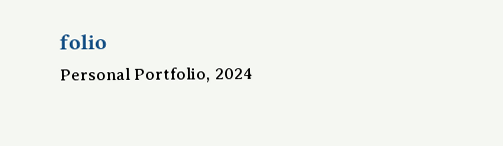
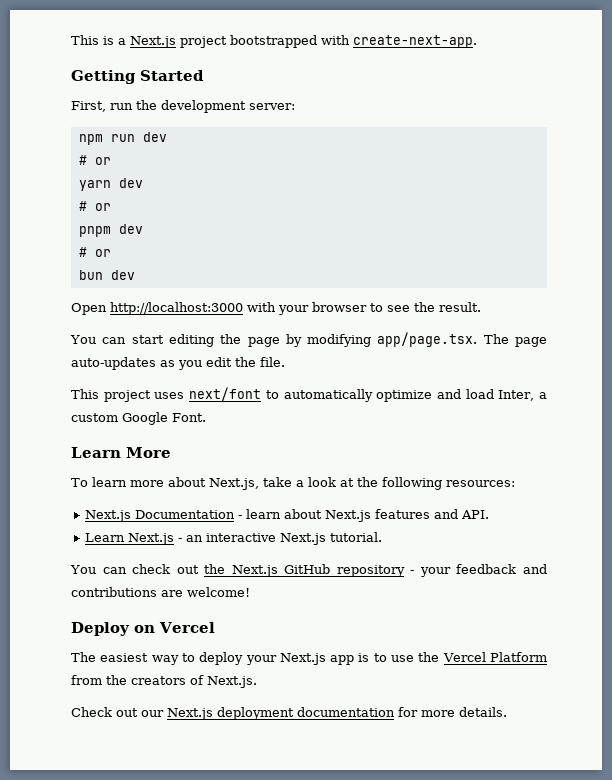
- folio
- Personal Portfolio, 2024
+ This is a Next.js project bootstrapped with create-next-app.
+ Getting Started
+ First, run the development server:
+ npm run dev
+ # or
+ yarn dev
+ # or
+ pnpm dev
+ # or
+ bun dev
+ Open http://localhost:3000 with your browser to see the result.
+ You can start editing the page by modifying app/page.tsx. The page auto-updates as you edit the file.
+ This project uses next/font to automatically optimize and load Inter, a custom Google Font.
+ Learn More
+ To learn more about Next.js, take a look at the following resources:
+ Next.js Documentation - learn about Next.js features and API.
+ Learn Next.js - an interactive Next.js tutorial.
+ You can check out the Next.js GitHub repository - your feedback and contributions are welcome!
+ Deploy on Vercel
+ The easiest way to deploy your Next.js app is to use the Vercel Platform from the creators of Next.js.
+ Check out our Next.js deployment documentation for more details.

